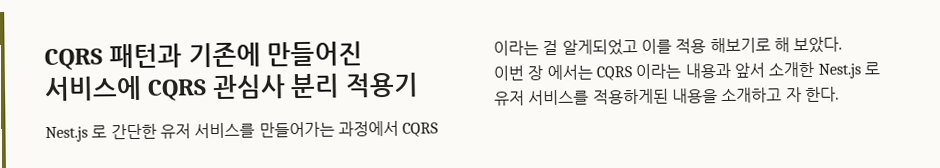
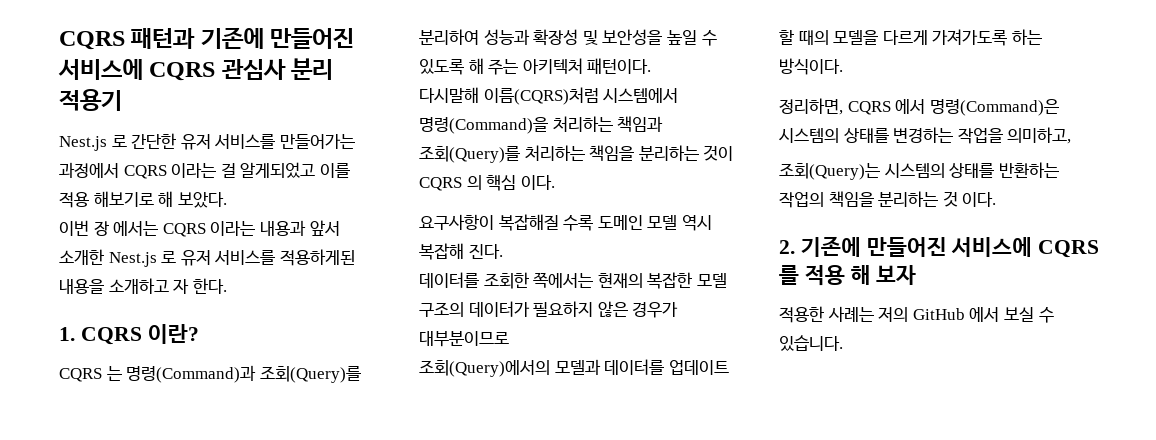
+ 1. CQRS 이란?
+ CQRS 는 명령(Command)과 조회(Query)를 분리하여 성능과 확장성 및 보안성을 높일 수 있도록 해 주는 아키텍처 패턴이다.
+ 다시말해 이름(CQRS)처럼 시스템에서 명령(Command)을 처리하는 책임과 조회(Query)를 처리하는 책임을 분리하는 것이 CQRS 의 핵심 이다.
+ 요구사항이 복잡해질 수록 도메인 모델 역시 복잡해 진다.
+ 데이터를 조회한 쪽에서는 현재의 복잡한 모델 구조의 데이터가 필요하지 않은 경우가 대부분이므로
+ 조회(Query)에서의 모델과 데이터를 업데이트 할 때의 모델을 다르게 가져가도록 하는 방식이다.
+ 정리하면, CQRS 에서 명령(Command)은 시스템의 상태를 변경하는 작업을 의미하고,
+ 조회(Query)는 시스템의 상태를 반환하는 작업의 책임을 분리하는 것 이다.
+ 2. 기존에 만들어진 서비스에 CQRS 를 적용 해 보자
+ 적용한 사례는 저의 GitHub 에서 보실 수 있습니다.

